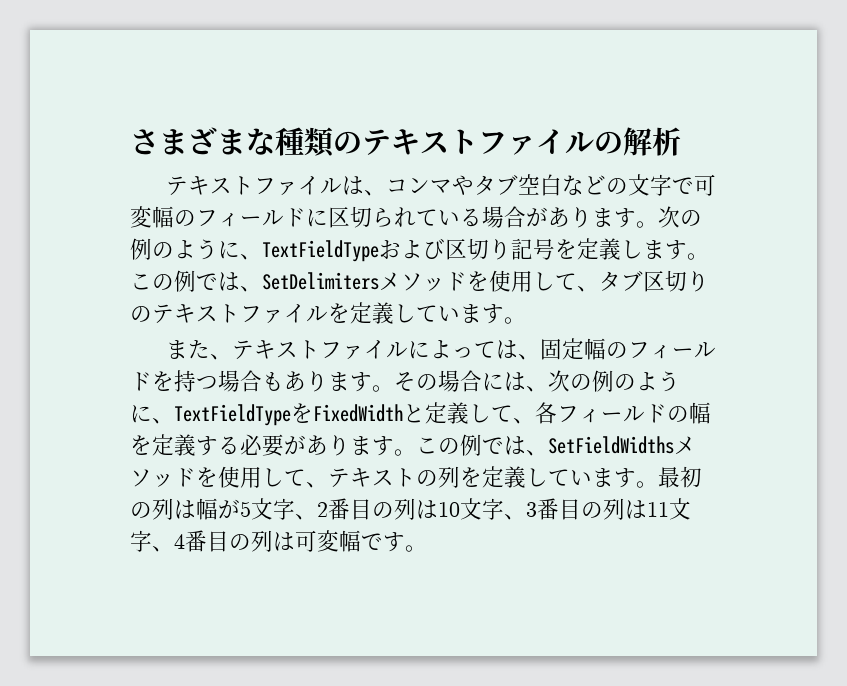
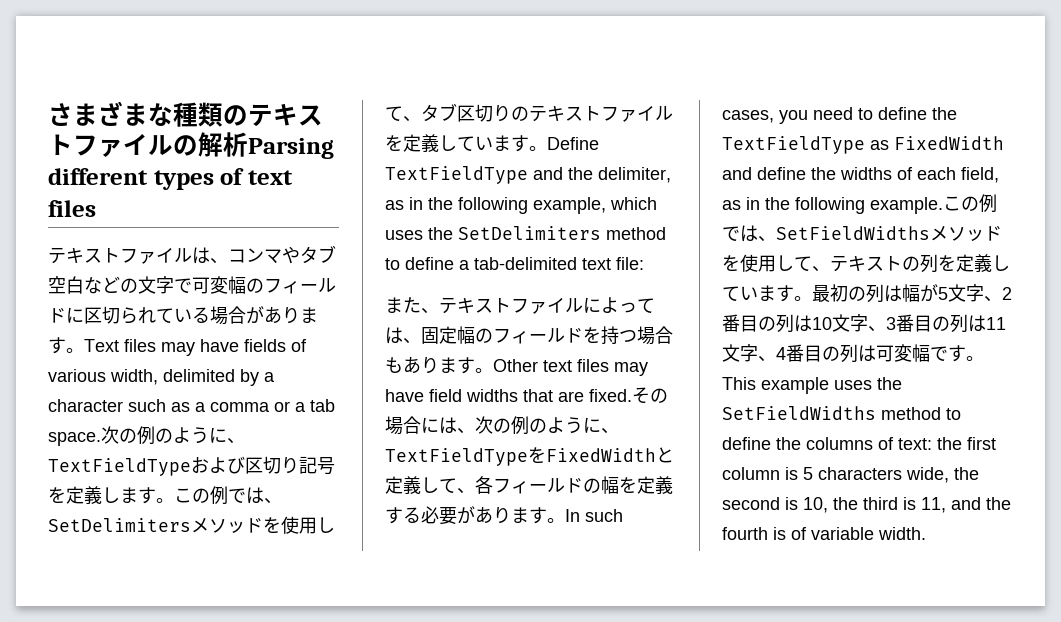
- さまざまな種類のテキストファイルの解析
+ さまざまな種類のテキストファイルの解析Parsing different types of text files
+ Text files may have fields of various width, delimited by a character such as a comma or a tab space.
+ Define TextFieldType and the delimiter, as in the following example, which uses the SetDelimiters method to define a tab-delimited text file:
+ Other text files may have field widths that are fixed.
+ In such cases, you need to define the TextFieldType as FixedWidth and define the widths of each field, as in the following example.
+ This example uses the SetFieldWidths method to define the columns of text: the first column is 5 characters wide, the second is 10, the third is 11, and the fourth is of variable width.

